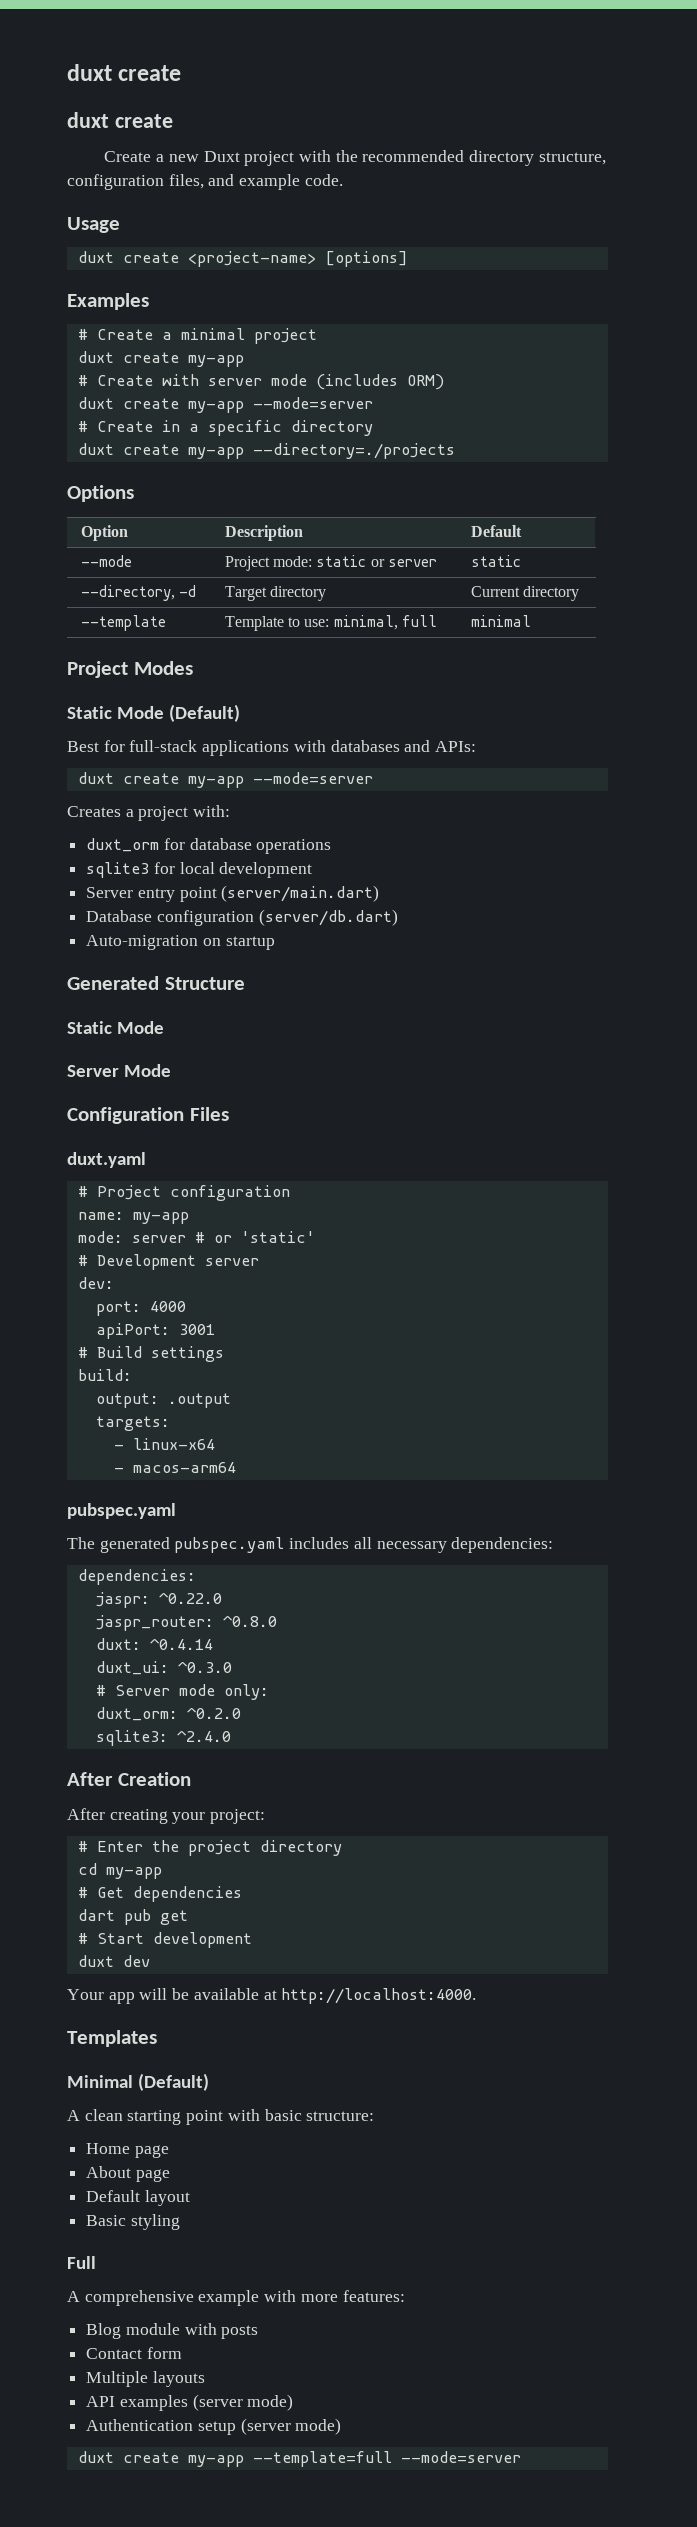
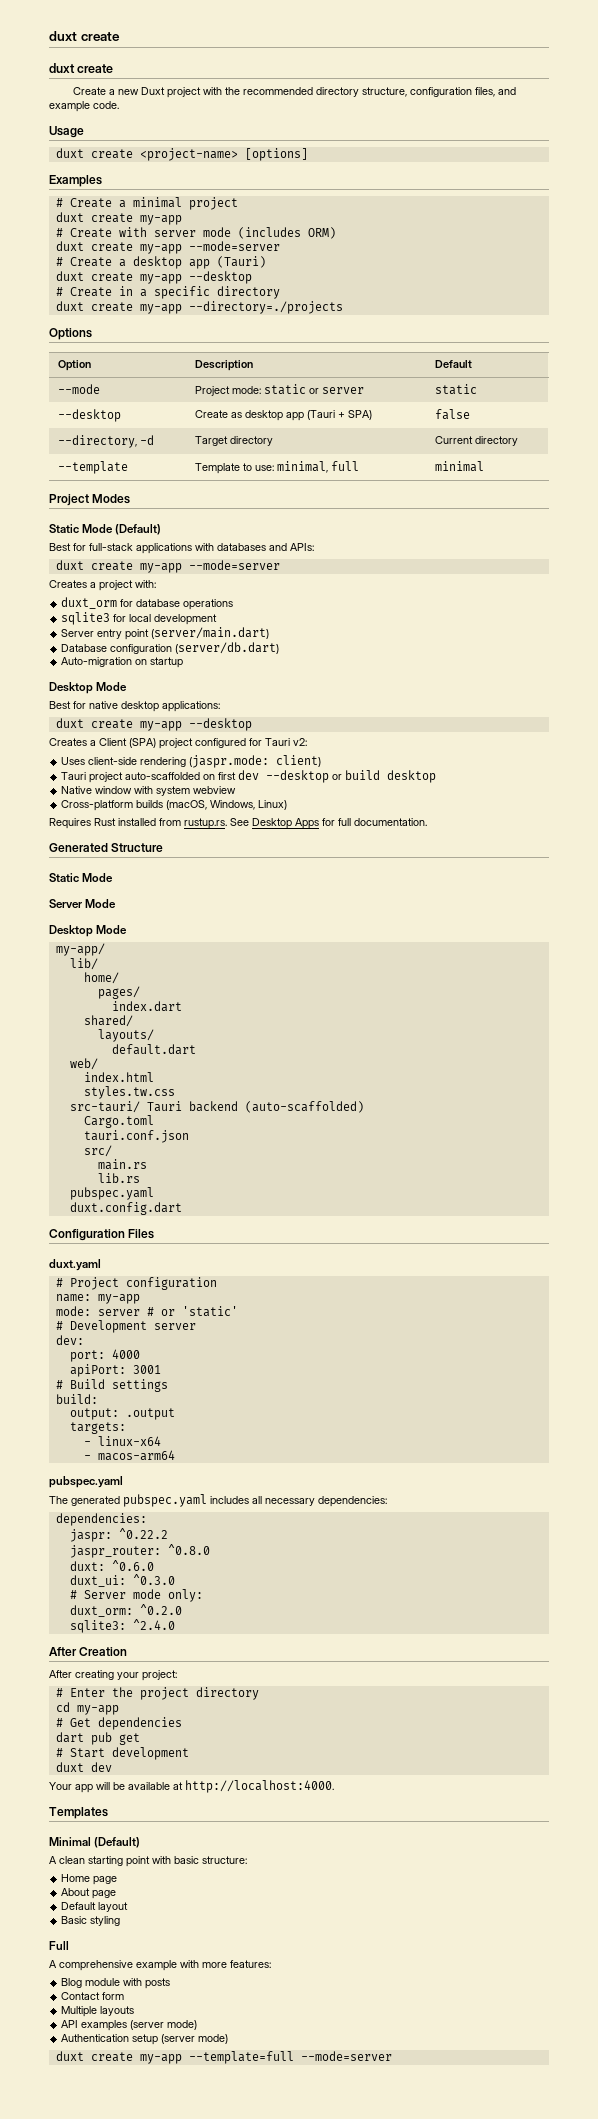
+ # Create a desktop app (Tauri)
+ duxt create my-app --desktop
+ --desktop | Create as desktop app (Tauri + SPA) | false
  Auto-migration on startup
+ Desktop Mode
+ Best for native desktop applications:
+ duxt create my-app --desktop
+ Creates a Client (SPA) project configured for Tauri v2:
+ Uses client-side rendering (jaspr.mode: client)
+ Tauri project auto-scaffolded on first dev --desktop or build desktop
+ Native window with system webview
+ Cross-platform builds (macOS, Windows, Linux)
+ Requires Rust installed from rustup.rs. See Desktop Apps for full documentation.
  Server Mode
+ Desktop Mode
+ my-app/
+ lib/
+ home/
+ pages/
+ index.dart
+ shared/
+ layouts/
+ default.dart
+ web/
+ index.html
+ styles.tw.css
+ src-tauri/ Tauri backend (auto-scaffolded)
+ Cargo.toml
+ tauri.conf.json
+ src/
+ main.rs
+ lib.rs
+ pubspec.yaml
+ duxt.config.dart
- jaspr: ^0.22.0
+ jaspr: ^0.22.2
- duxt: ^0.4.14
+ duxt: ^0.6.0

